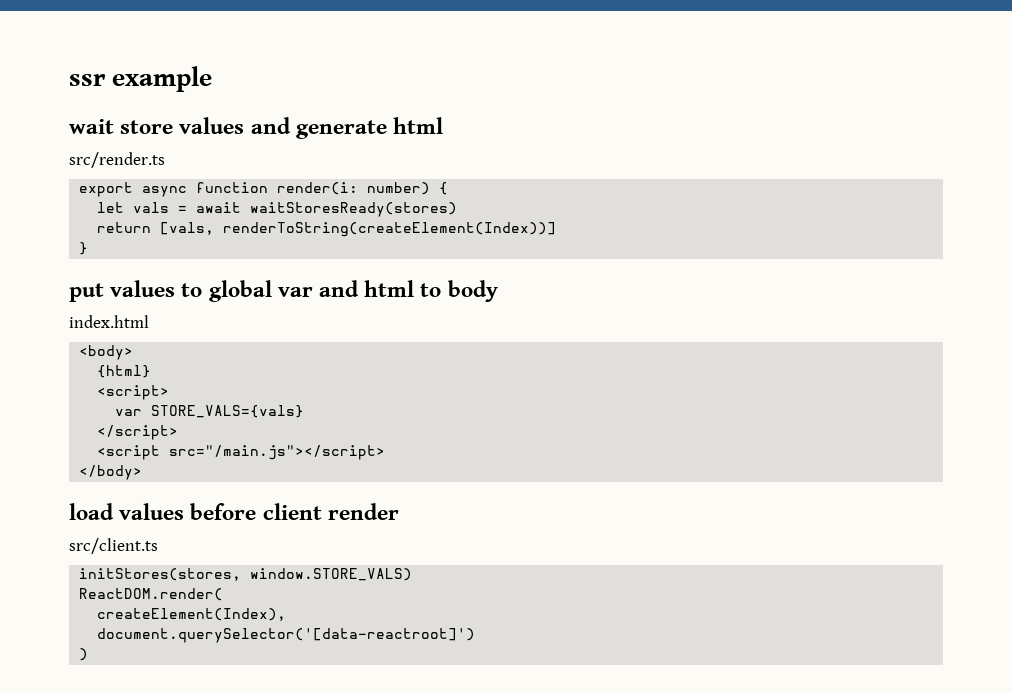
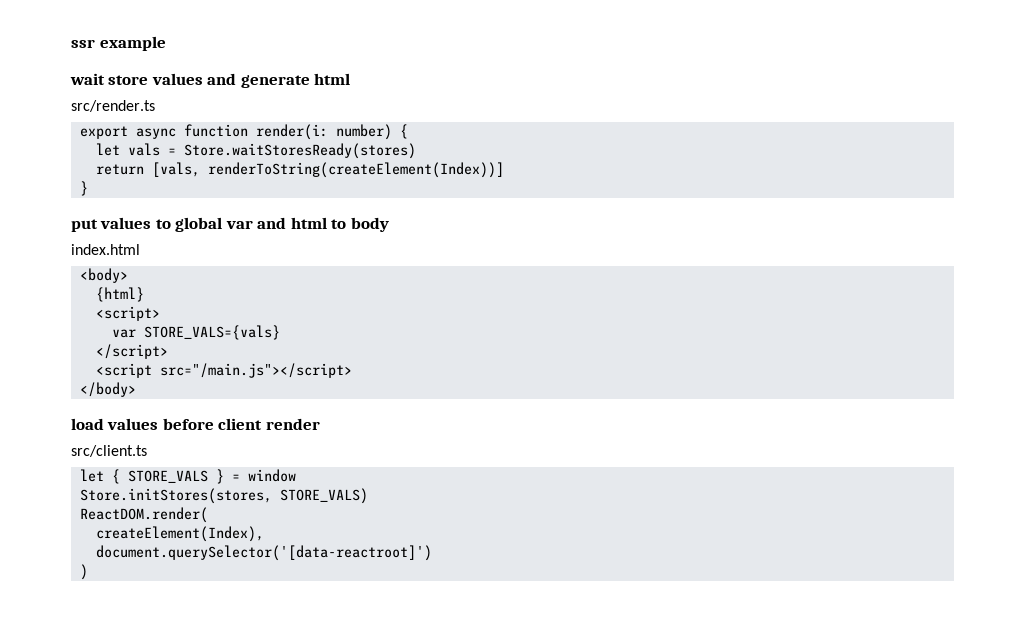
- let vals = await waitStoresReady(stores)
+ let vals = Store.waitStoresReady(stores)
- initStores(stores, window.STORE_VALS)
+ let { STORE_VALS } = window
+ Store.initStores(stores, STORE_VALS)

